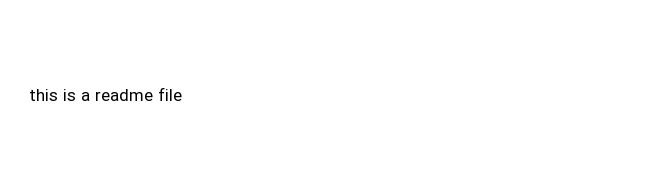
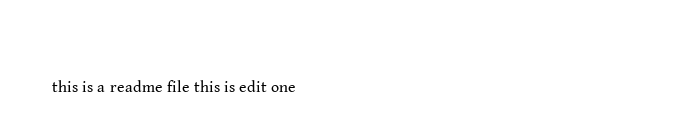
- this is a readme file
+ this is a readme file this is edit one

